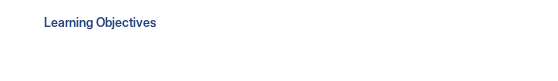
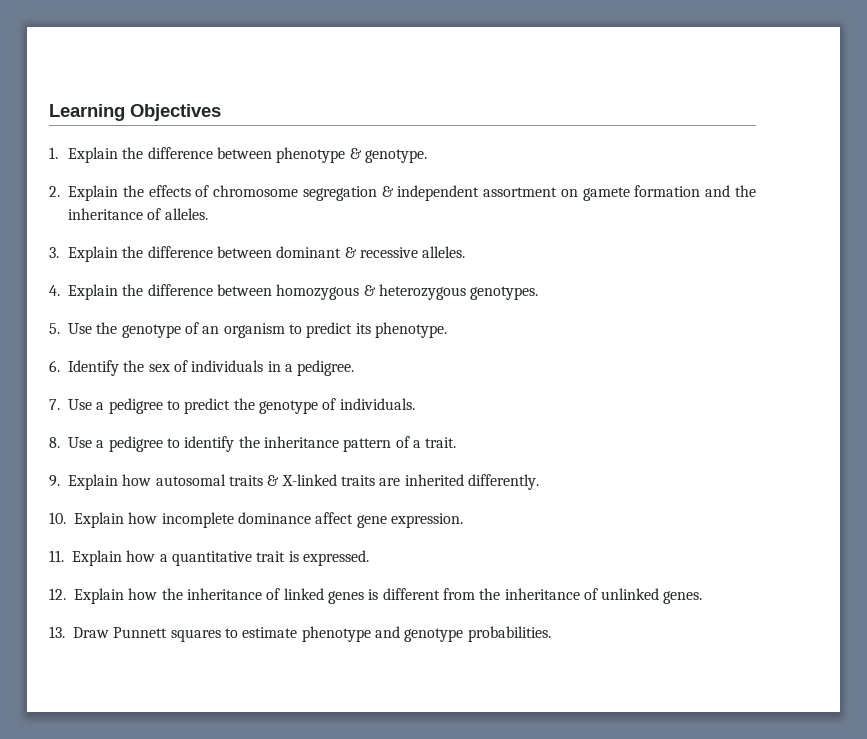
+ 1. Explain the difference between phenotype & genotype.
+ 2. Explain the effects of chromosome segregation & independent assortment on gamete formation and the inheritance of alleles.
+ 3. Explain the difference between dominant & recessive alleles.
+ 4. Explain the difference between homozygous & heterozygous genotypes.
+ 5. Use the genotype of an organism to predict its phenotype.
+ 6. Identify the sex of individuals in a pedigree.
+ 7. Use a pedigree to predict the genotype of individuals.
+ 8. Use a pedigree to identify the inheritance pattern of a trait.
+ 9. Explain how autosomal traits & X-linked traits are inherited differently.
+ 10. Explain how incomplete dominance affect gene expression.
+ 11. Explain how a quantitative trait is expressed.
+ 12. Explain how the inheritance of linked genes is different from the inheritance of unlinked genes.
+ 13. Draw Punnett squares to estimate phenotype and genotype probabilities.

